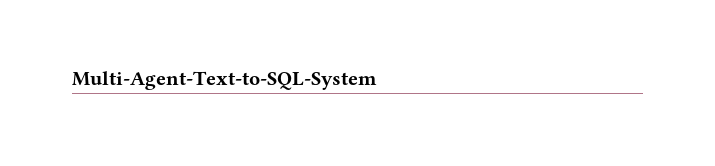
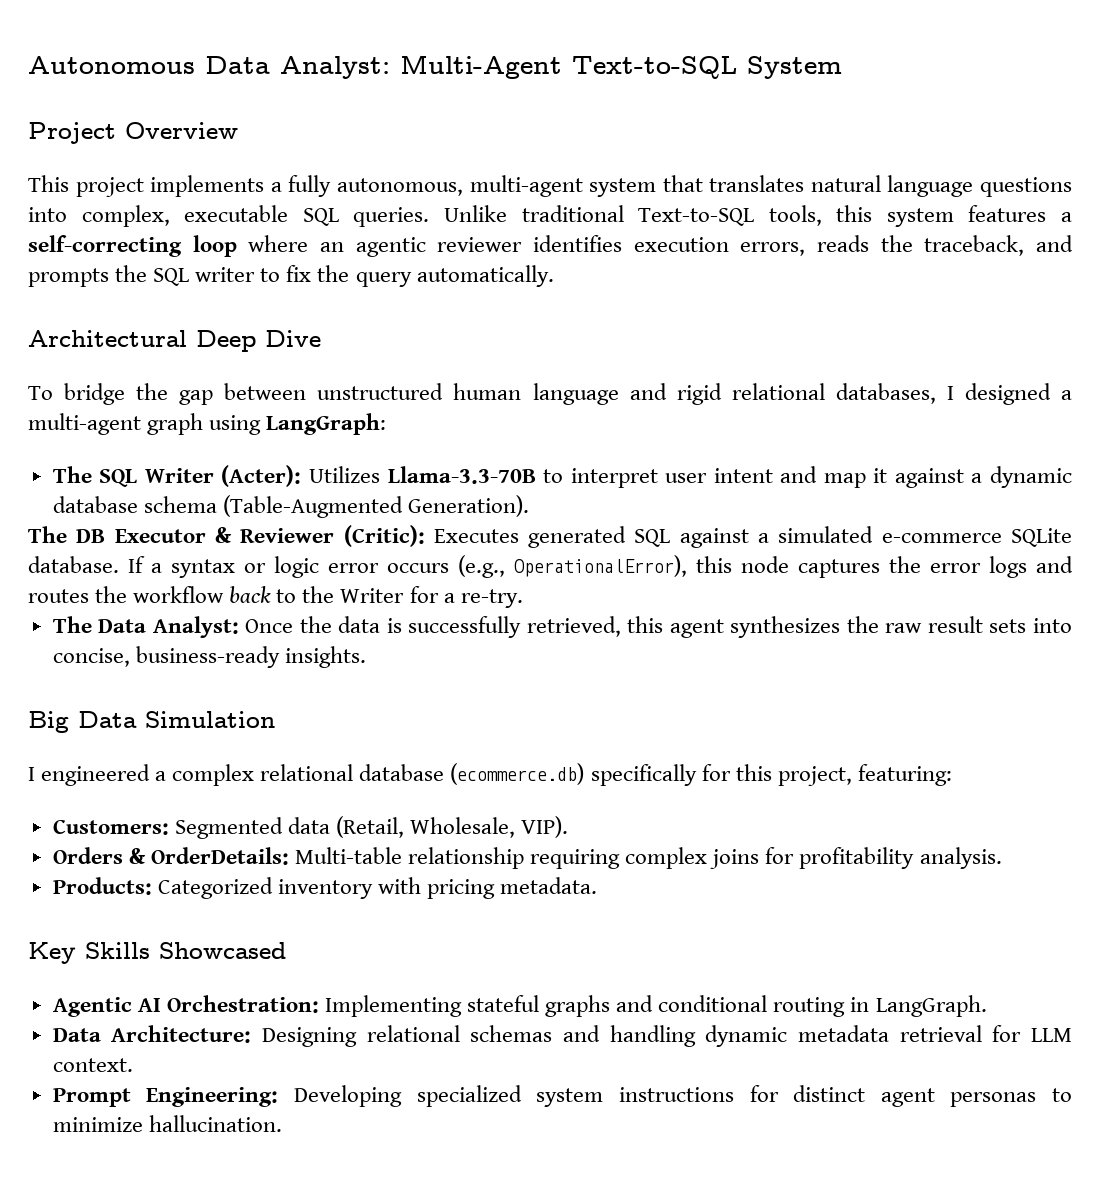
- Multi-Agent-Text-to-SQL-System
+ Autonomous Data Analyst: Multi-Agent Text-to-SQL System
+ Project Overview
+ This project implements a fully autonomous, multi-agent system that translates natural language questions into complex, executable SQL queries. Unlike traditional Text-to-SQL tools, this system features a self-correcting loop where an agentic reviewer identifies execution errors, reads the traceback, and prompts the SQL writer to fix the query automatically.
+ Architectural Deep Dive
+ To bridge the gap between unstructured human language and rigid relational databases, I designed a multi-agent graph using LangGraph:
+ The SQL Writer (Acter): Utilizes Llama-3.3-70B to interpret user intent and map it against a dynamic database schema (Table-Augmented Generation).
+ The DB Executor & Reviewer (Critic): Executes generated SQL against a simulated e-commerce SQLite database. If a syntax or logic error occurs (e.g., OperationalError), this node captures the error logs and routes the workflow back to the Writer for a re-try.
+ The Data Analyst: Once the data is successfully retrieved, this agent synthesizes the raw result sets into concise, business-ready insights.
+ Big Data Simulation
+ I engineered a complex relational database (ecommerce.db) specifically for this project, featuring:
+ Customers: Segmented data (Retail, Wholesale, VIP).
+ Orders & OrderDetails: Multi-table relationship requiring complex joins for profitability analysis.
+ Products: Categorized inventory with pricing metadata.
+ Key Skills Showcased
+ Agentic AI Orchestration: Implementing stateful graphs and conditional routing in LangGraph.
+ Data Architecture: Designing relational schemas and handling dynamic metadata retrieval for LLM context.
+ Prompt Engineering: Developing specialized system instructions for distinct agent personas to minimize hallucination.

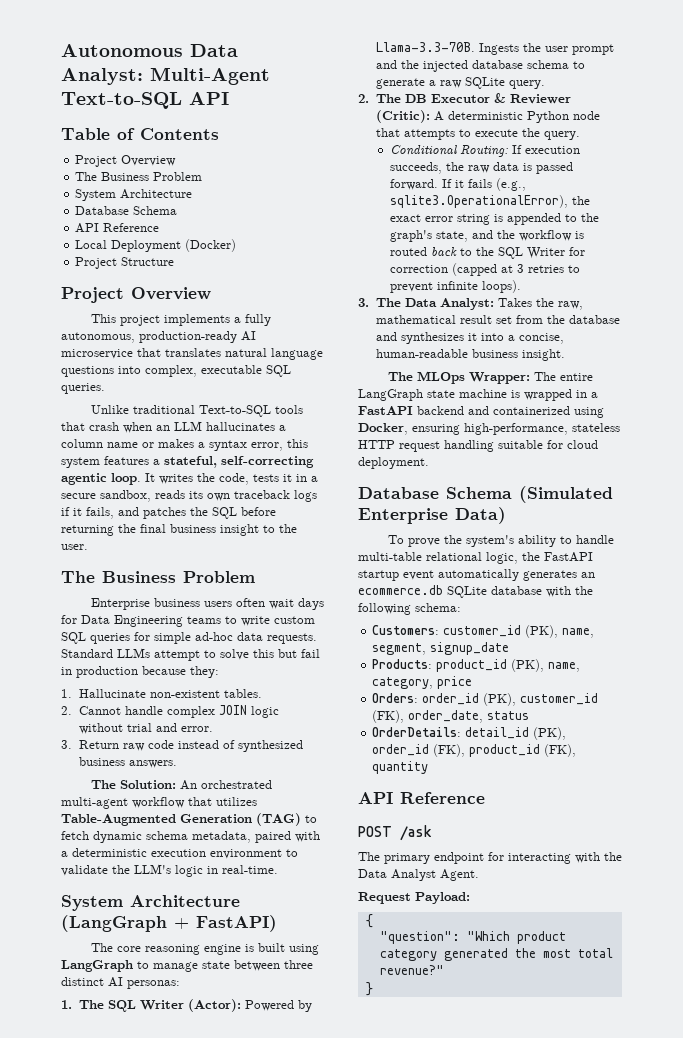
- Autonomous Data Analyst: Multi-Agent Text-to-SQL System
+ Autonomous Data Analyst: Multi-Agent Text-to-SQL API
+ Table of Contents
+ Project Overview
+ The Business Problem
+ System Architecture
+ Database Schema
+ API Reference
+ Local Deployment (Docker)
+ Project Structure
- This project implements a fully autonomous, multi-agent system that translates natural language questions into complex, executable SQL queries. Unlike traditional Text-to-SQL tools, this system features a self-correcting loop where an agentic reviewer identifies execution errors, reads the traceback, and prompts the SQL writer to fix the query automatically.
- Architectural Deep Dive
- To bridge the gap between unstructured human language and rigid relational databases, I designed a multi-agent graph using LangGraph:
- The SQL Writer (Acter): Utilizes Llama-3.3-70B to interpret user intent and map it against a dynamic database schema (Table-Augmented Generation).
- The DB Executor & Reviewer (Critic): Executes generated SQL against a simulated e-commerce SQLite database. If a syntax or logic error occurs (e.g., OperationalError), this node captures the error logs and routes the workflow back to the Writer for a re-try.
- The Data Analyst: Once the data is successfully retrieved, this agent synthesizes the raw result sets into concise, business-ready insights.
- Big Data Simulation
- I engineered a complex relational database (ecommerce.db) specifically for this project, featuring:
- Customers: Segmented data (Retail, Wholesale, VIP).
- Orders & OrderDetails: Multi-table relationship requiring complex joins for profitability analysis.
- Products: Categorized inventory with pricing metadata.
- Key Skills Showcased
- Agentic AI Orchestration: Implementing stateful graphs and conditional routing in LangGraph.
- Data Architecture: Designing relational schemas and handling dynamic metadata retrieval for LLM context.
- Prompt Engineering: Developing specialized system instructions for distinct agent personas to minimize hallucination.
+ This project implements a fully autonomous, production-ready AI microservice that translates natural language questions into complex, executable SQL queries.
+ Unlike traditional Text-to-SQL tools that crash when an LLM hallucinates a column name or makes a syntax error, this system features a stateful, self-correcting agentic loop. It writes the code, tests it in a secure sandbox, reads its own traceback logs if it fails, and patches the SQL before returning the final business insight to the user.
+ The Business Problem
+ Enterprise business users often wait days for Data Engineering teams to write custom SQL queries for simple ad-hoc data requests. Standard LLMs attempt to solve this but fail in production because they:
+ 1. Hallucinate non-existent tables.
+ 2. Cannot handle complex JOIN logic without trial and error.
+ 3. Return raw code instead of synthesized business answers.
+ The Solution: An orchestrated multi-agent workflow that utilizes Table-Augmented Generation (TAG) to fetch dynamic schema metadata, paired with a deterministic execution environment to validate the LLM's logic in real-time.
+ System Architecture (LangGraph + FastAPI)
+ The core reasoning engine is built using LangGraph to manage state between three distinct AI personas:
+ 1. The SQL Writer (Actor): Powered by Llama-3.3-70B. Ingests the user prompt and the injected database schema to generate a raw SQLite query.
+ 2. The DB Executor & Reviewer (Critic): A deterministic Python node that attempts to execute the query.
+ Conditional Routing: If execution succeeds, the raw data is passed forward. If it fails (e.g., sqlite3.OperationalError), the exact error string is appended to the graph's state, and the workflow is routed back to the SQL Writer for correction (capped at 3 retries to prevent infinite loops).
+ 3. The Data Analyst: Takes the raw, mathematical result set from the database and synthesizes it into a concise, human-readable business insight.
+ The MLOps Wrapper: The entire LangGraph state machine is wrapped in a FastAPI backend and containerized using Docker, ensuring high-performance, stateless HTTP request handling suitable for cloud deployment.
+ Database Schema (Simulated Enterprise Data)
+ To prove the system's ability to handle multi-table relational logic, the FastAPI startup event automatically generates an ecommerce.db SQLite database with the following schema:
+ Customers: customer_id (PK), name, segment, signup_date
+ Products: product_id (PK), name, category, price
+ Orders: order_id (PK), customer_id (FK), order_date, status
+ OrderDetails: detail_id (PK), order_id (FK), product_id (FK), quantity
+ API Reference
+ POST /ask
+ The primary endpoint for interacting with the Data Analyst Agent.
+ Request Payload:
+ {
+ "question": "Which product category generated the most total revenue?"
+ }

